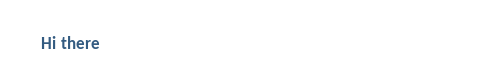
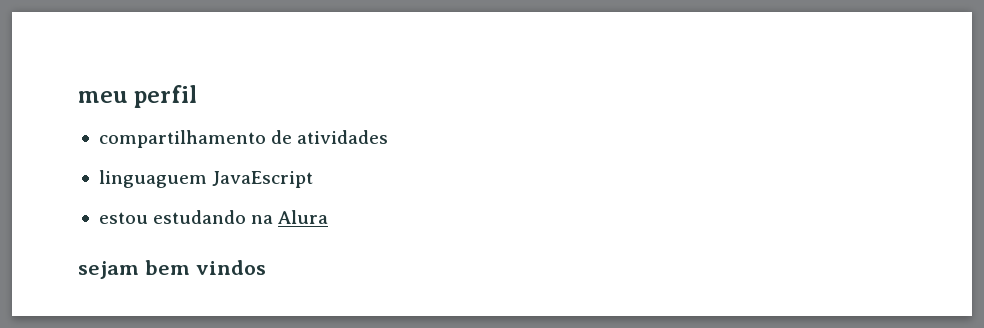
- Hi there
+ meu perfil
+ compartilhamento de atividades
+ linguaguem JavaEscript
+ estou estudando na Alura
+ sejam bem vindos

